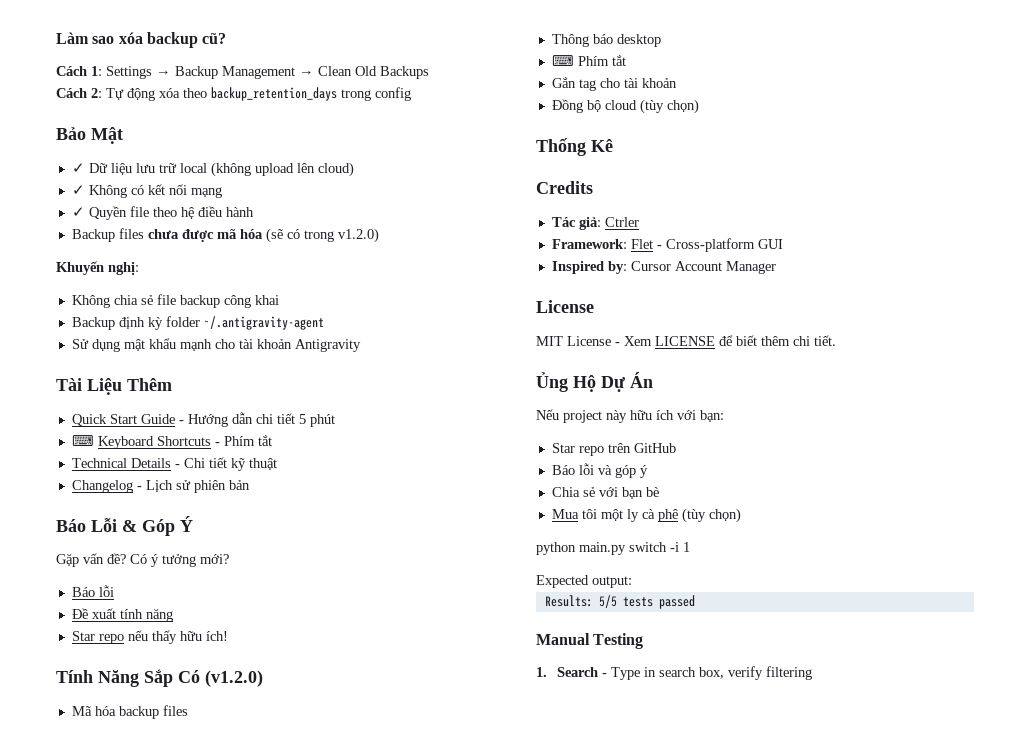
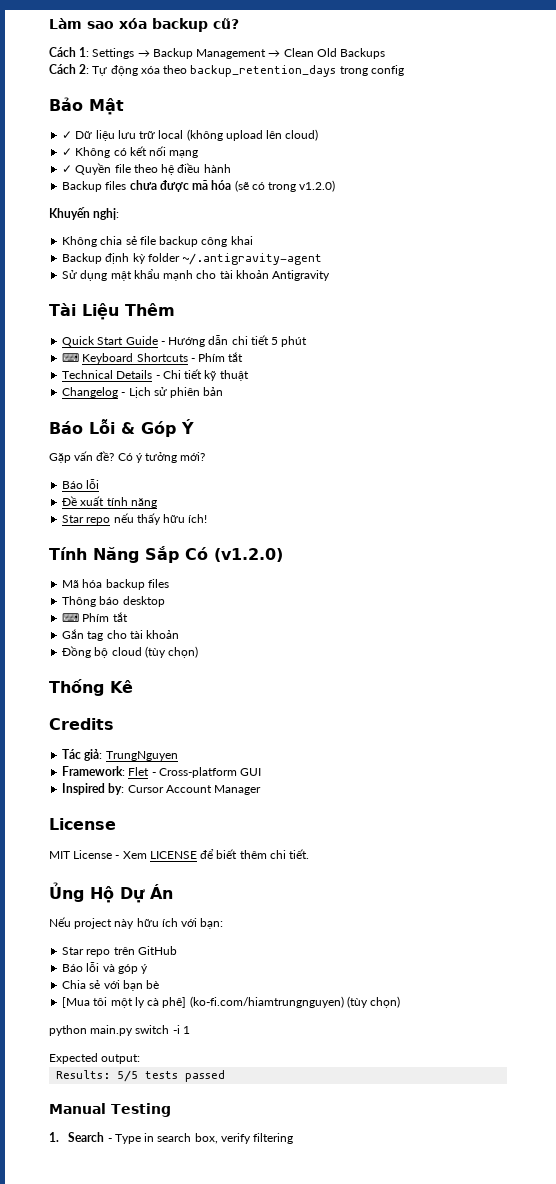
- Tác giả: Ctrler
+ Tác giả: TrungNguyen
- Mua tôi một ly cà phê (tùy chọn)
+ [Mua tôi một ly cà phê] (ko-fi.com/hiamtrungnguyen) (tùy chọn)

